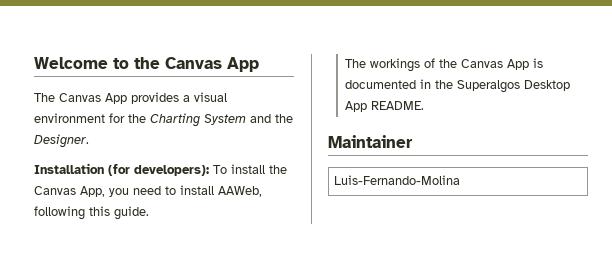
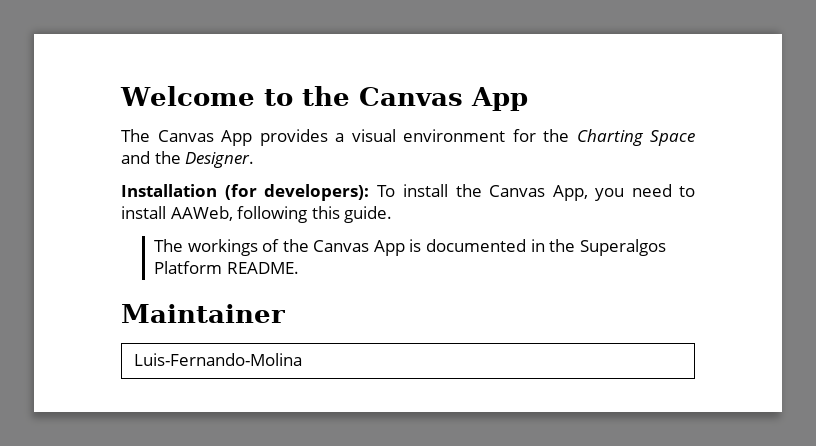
- The Canvas App provides a visual environment for the Charting System and the Designer.
+ The Canvas App provides a visual environment for the Charting Space and the Designer.
- The workings of the Canvas App is documented in the Superalgos Desktop App README.
+ The workings of the Canvas App is documented in the Superalgos Platform README.

